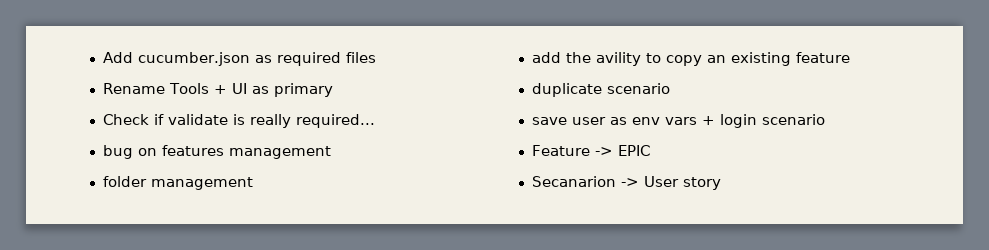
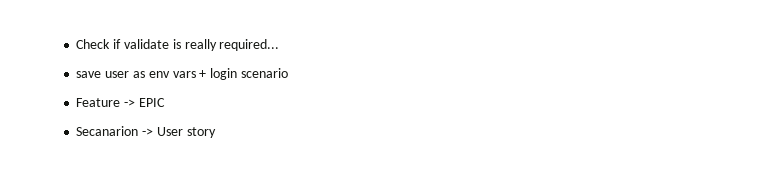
- Add cucumber.json as required files
- Rename Tools + UI as primary
- bug on features management
- folder management
- add the avility to copy an existing feature
- duplicate scenario

